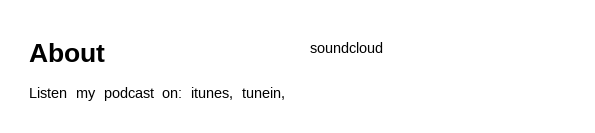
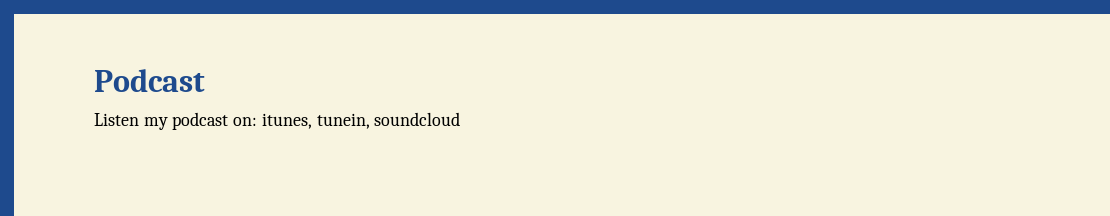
- About
+ Podcast

